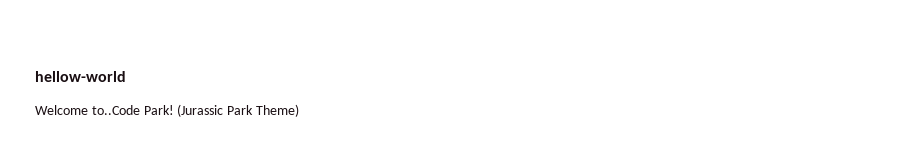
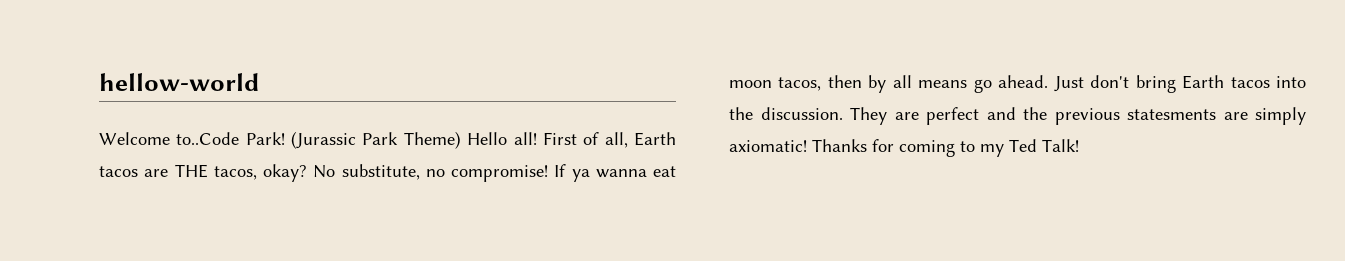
- (Jurassic Park Theme)
+ (Jurassic Park Theme) Hello all! First of all, Earth tacos are THE tacos, okay? No substitute, no compromise! If ya wanna eat moon tacos, then by all means go ahead. Just don't bring Earth tacos into the discussion. They are perfect and the previous statesments are simply axiomatic! Thanks for coming to my Ted Talk!

